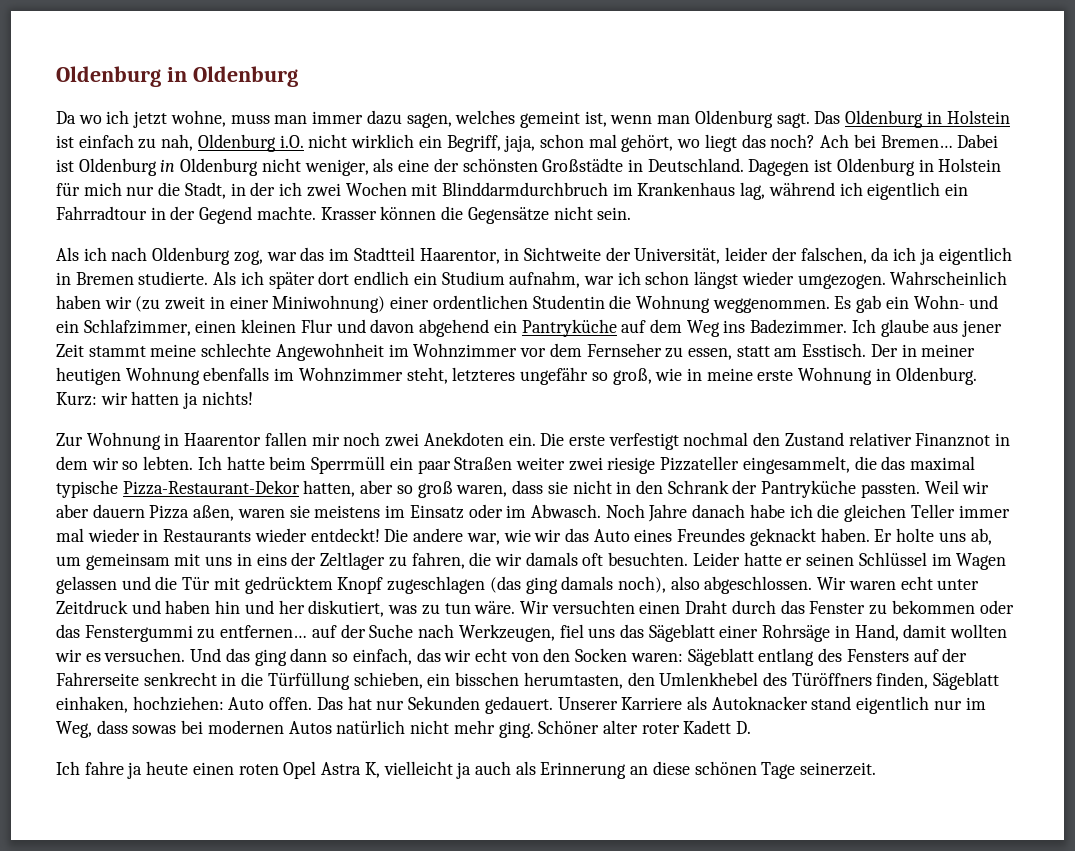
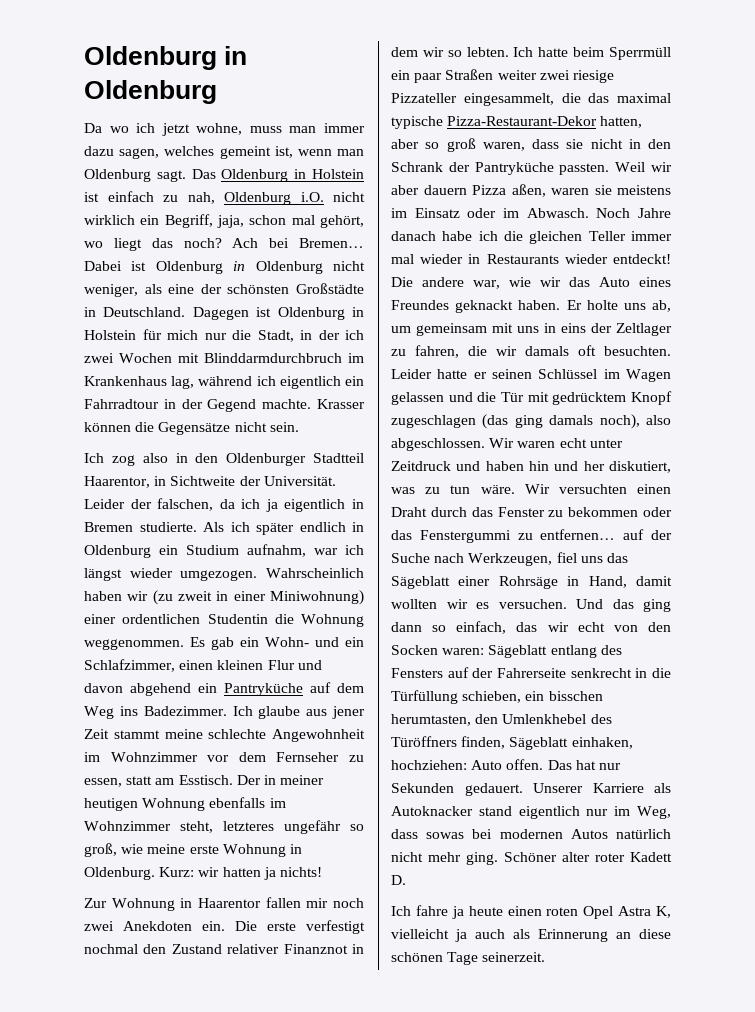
- Als ich nach Oldenburg zog, war das im Stadtteil Haarentor, in Sichtweite der Universität, leider der falschen, da ich ja eigentlich in Bremen studierte.
+ Ich zog also in den Oldenburger Stadtteil Haarentor, in Sichtweite der Universität. Leider der falschen, da ich ja eigentlich in Bremen studierte.
- Als ich später dort endlich ein Studium aufnahm, war ich schon längst wieder umgezogen.
+ Als ich später endlich in Oldenburg ein Studium aufnahm, war ich längst wieder umgezogen.
- Der in meiner heutigen Wohnung ebenfalls im Wohnzimmer steht, letzteres ungefähr so groß, wie in meine erste Wohnung in Oldenburg.
+ Der in meiner heutigen Wohnung ebenfalls im Wohnzimmer steht, letzteres ungefähr so groß, wie meine erste Wohnung in Oldenburg.

